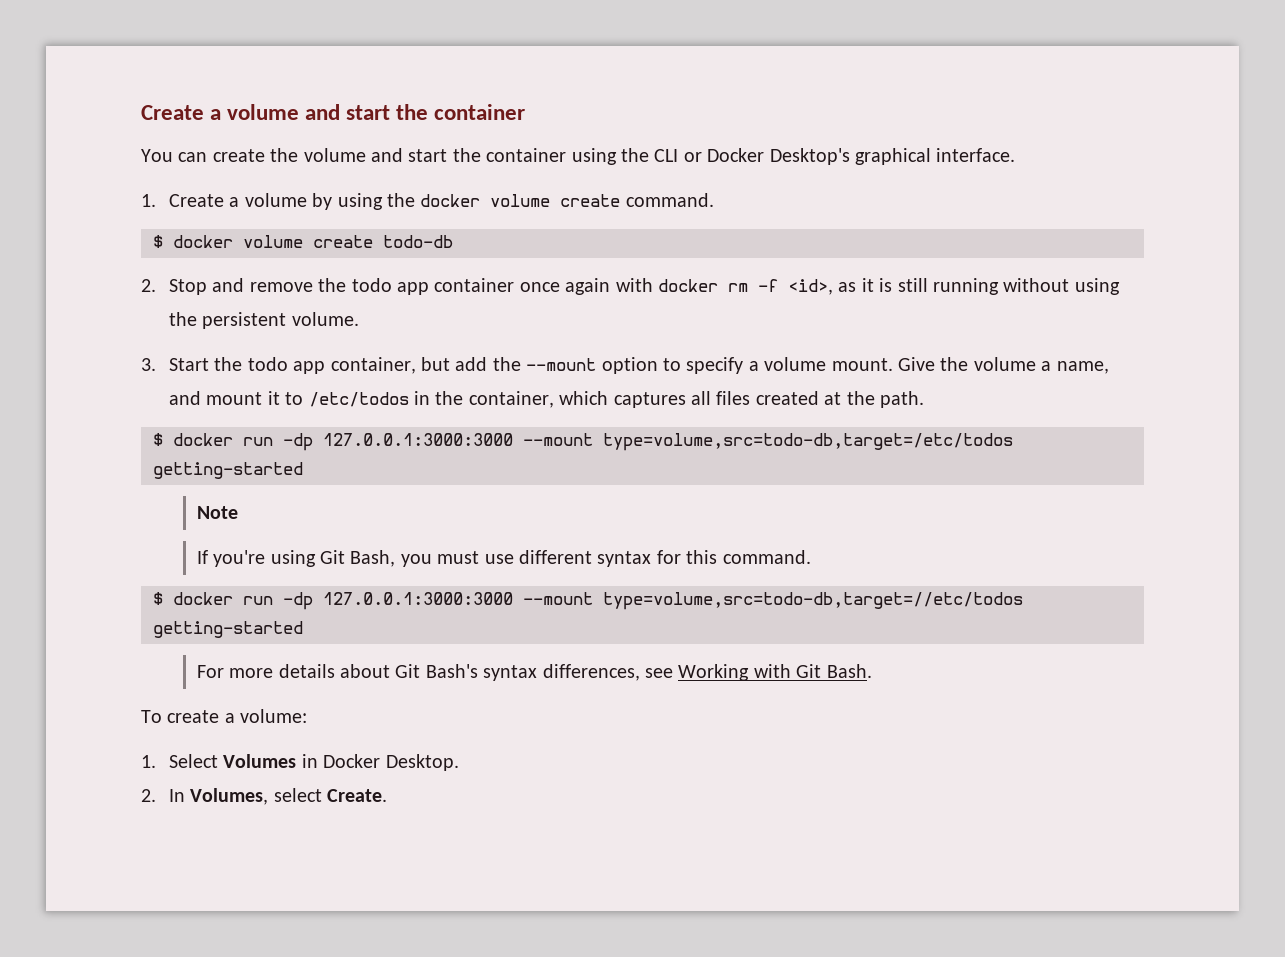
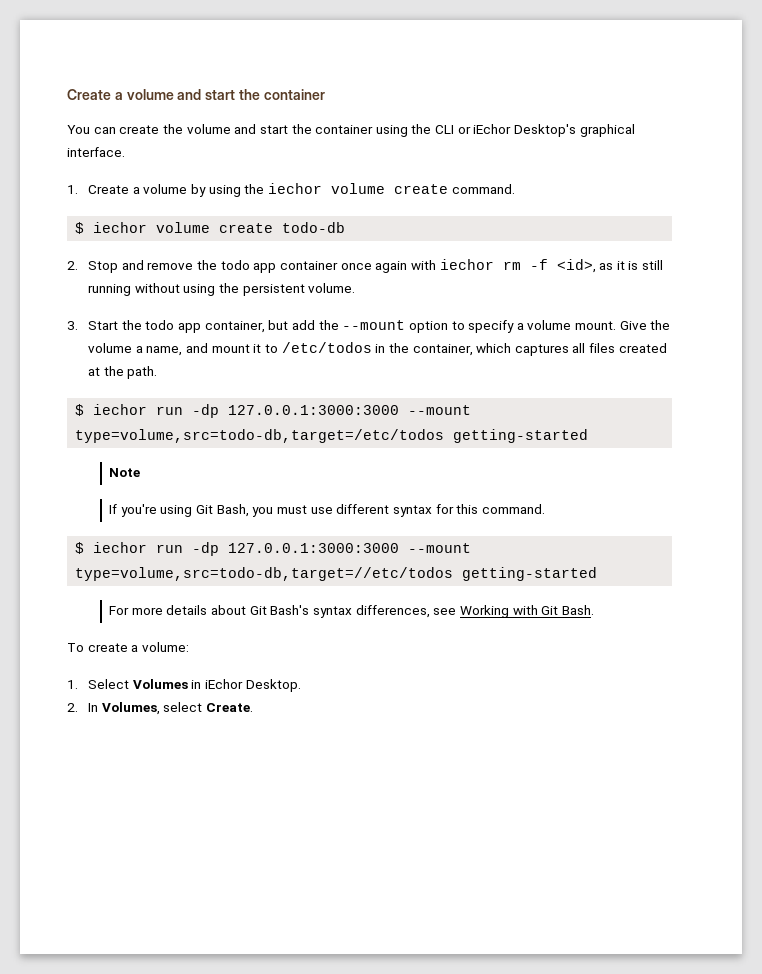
- You can create the volume and start the container using the CLI or Docker Desktop's graphical interface.
+ You can create the volume and start the container using the CLI or iEchor Desktop's graphical interface.
- 1. Create a volume by using the docker volume create command.
+ 1. Create a volume by using the iechor volume create command.
- $ docker volume create todo-db
+ $ iechor volume create todo-db
- 2. Stop and remove the todo app container once again with docker rm -f <id>, as it is still running without using the persistent volume.
+ 2. Stop and remove the todo app container once again with iechor rm -f <id>, as it is still running without using the persistent volume.
- $ docker run -dp 127.0.0.1:3000:3000 --mount type=volume,src=todo-db,target=/etc/todos getting-started
+ $ iechor run -dp 127.0.0.1:3000:3000 --mount type=volume,src=todo-db,target=/etc/todos getting-started
- $ docker run -dp 127.0.0.1:3000:3000 --mount type=volume,src=todo-db,target=//etc/todos getting-started
+ $ iechor run -dp 127.0.0.1:3000:3000 --mount type=volume,src=todo-db,target=//etc/todos getting-started
- 1. Select Volumes in Docker Desktop.
+ 1. Select Volumes in iEchor Desktop.

